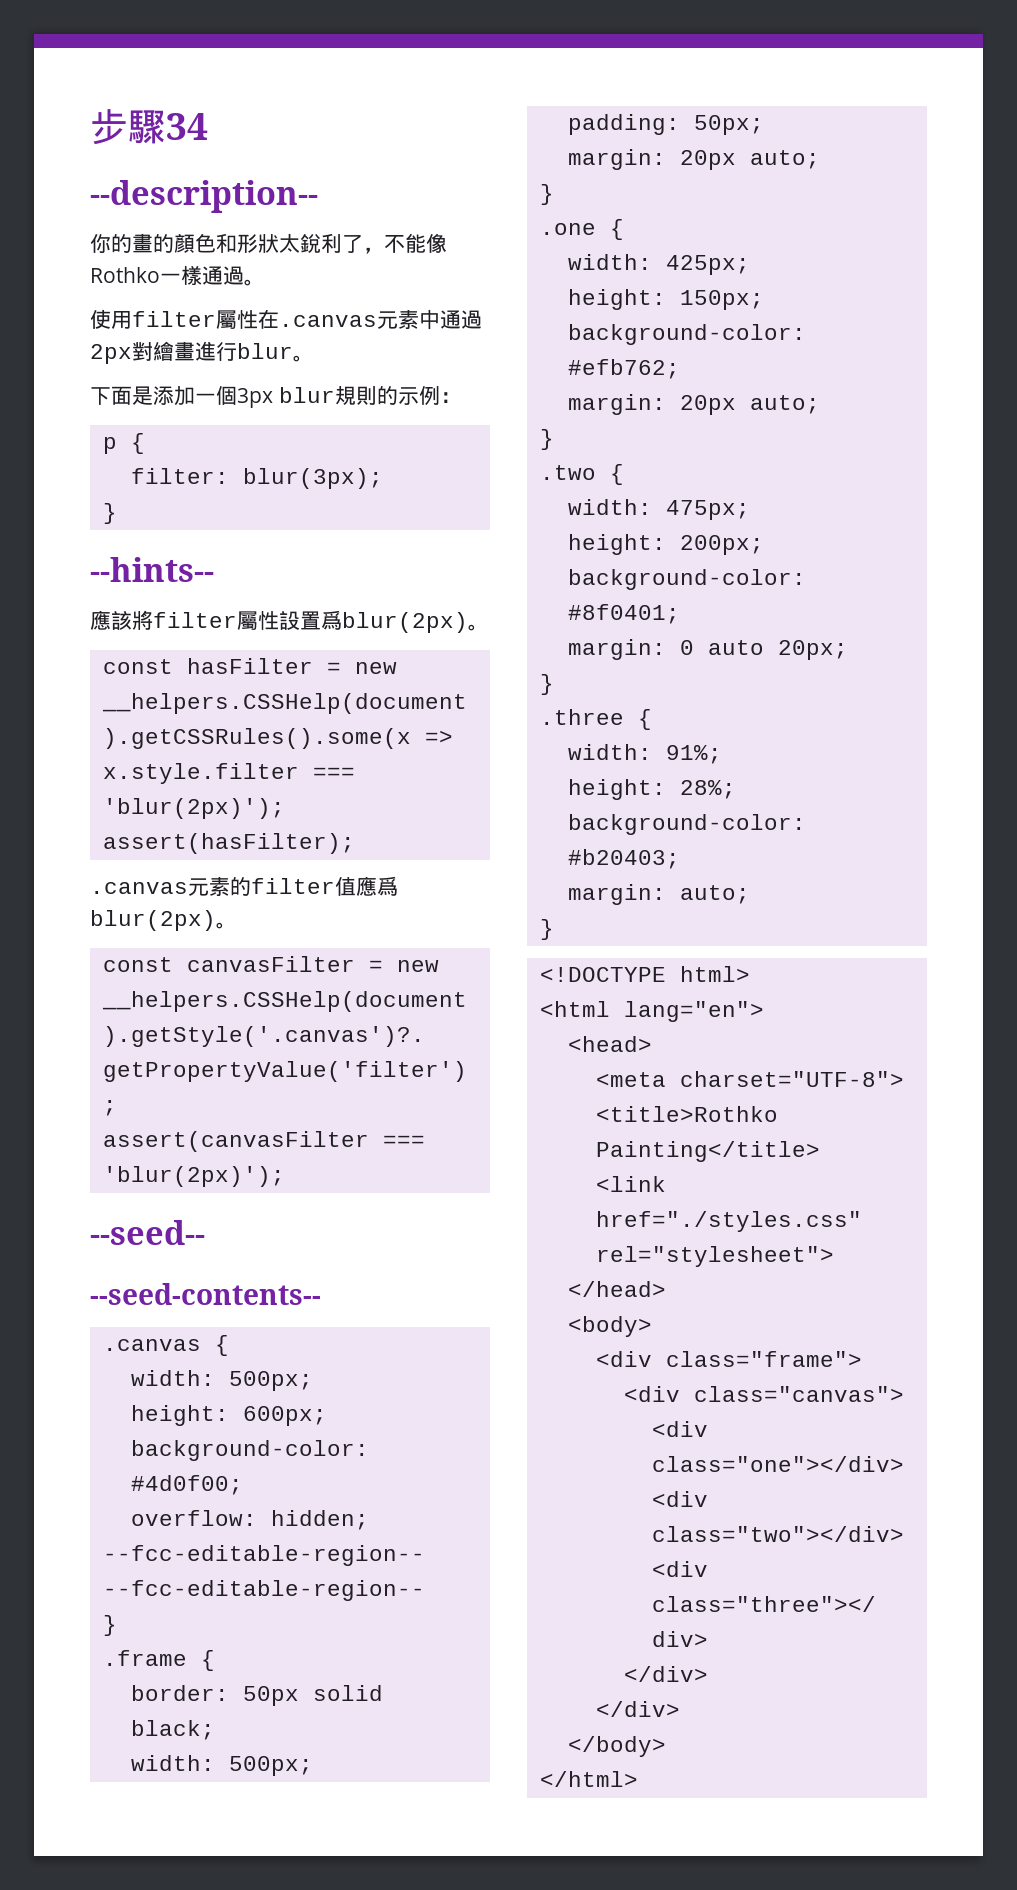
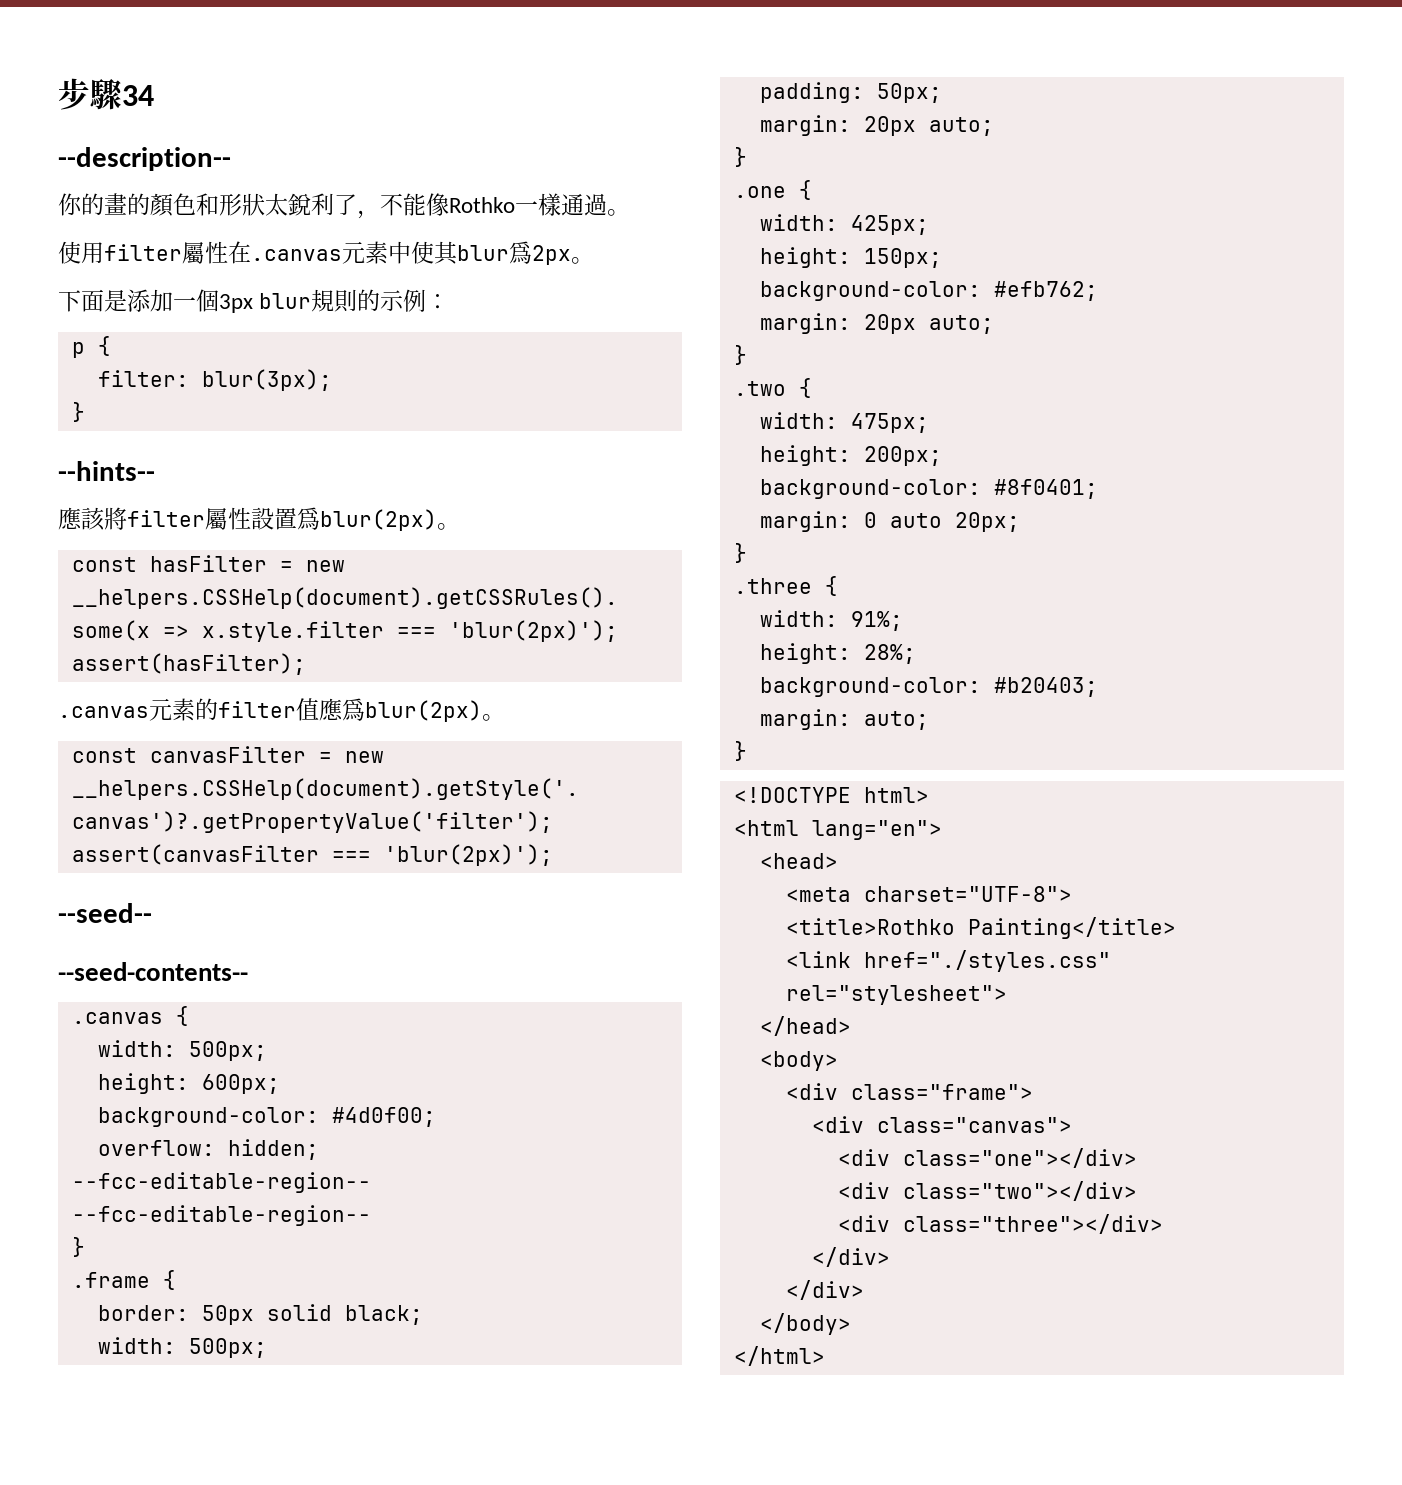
- 使用filter屬性在.canvas元素中通過2px對繪畫進行blur。
+ 使用filter屬性在.canvas元素中使其blur爲2px。

